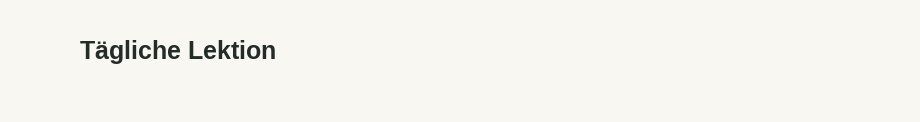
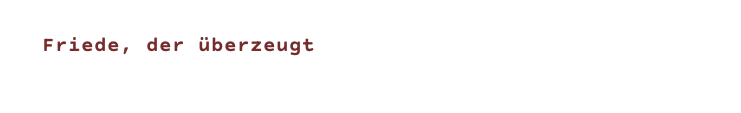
- Tägliche Lektion
+ Friede, der überzeugt

